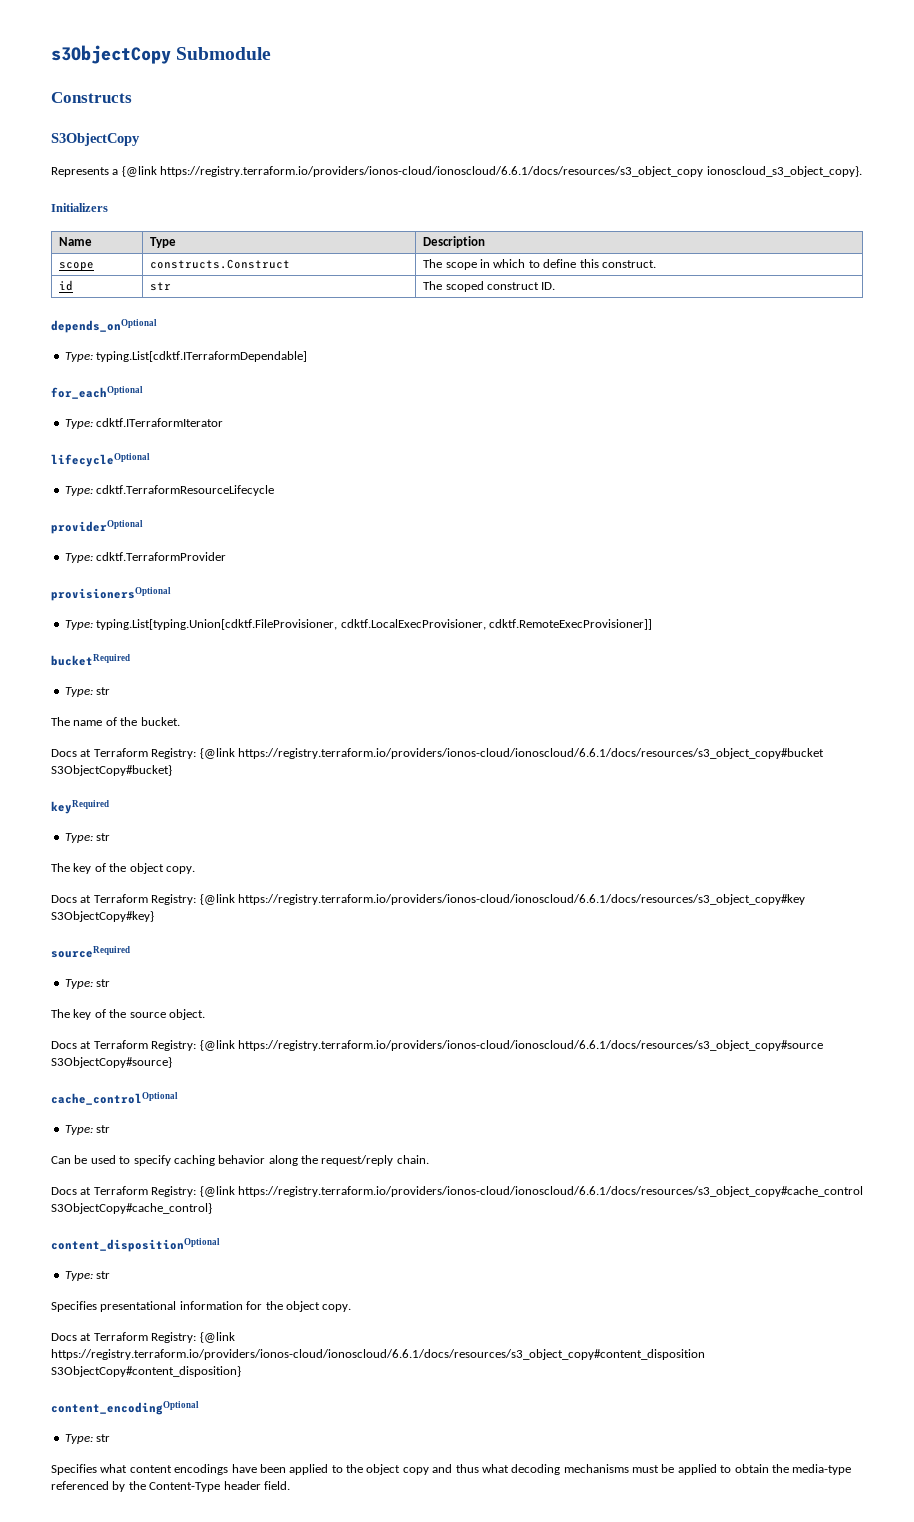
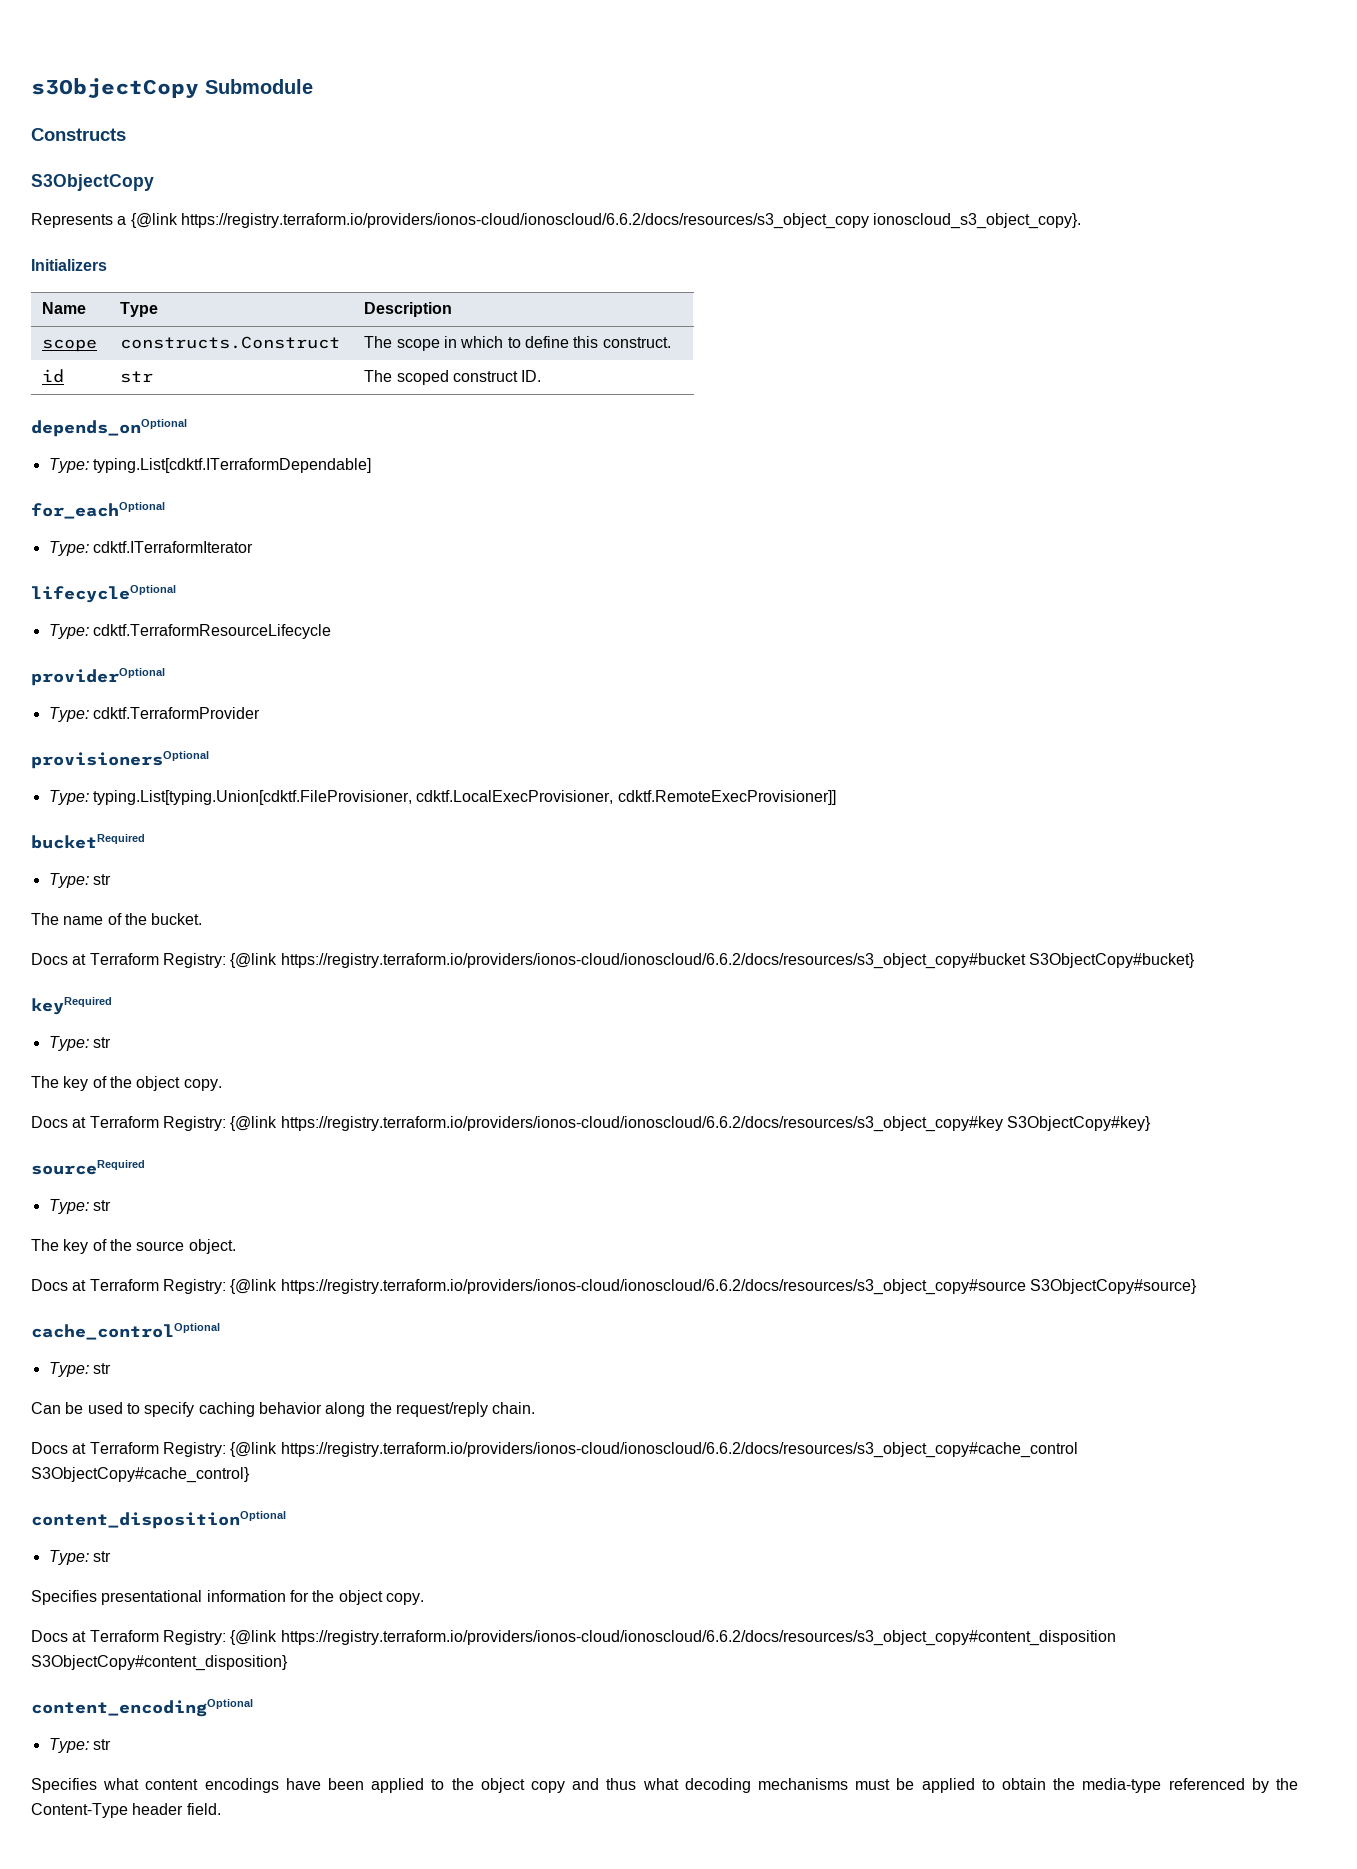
- Represents a {@link https://registry.terraform.io/providers/ionos-cloud/ionoscloud/6.6.1/docs/resources/s3_object_copy ionoscloud_s3_object_copy}.
+ Represents a {@link https://registry.terraform.io/providers/ionos-cloud/ionoscloud/6.6.2/docs/resources/s3_object_copy ionoscloud_s3_object_copy}.
- Docs at Terraform Registry: {@link https://registry.terraform.io/providers/ionos-cloud/ionoscloud/6.6.1/docs/resources/s3_object_copy#bucket S3ObjectCopy#bucket}
+ Docs at Terraform Registry: {@link https://registry.terraform.io/providers/ionos-cloud/ionoscloud/6.6.2/docs/resources/s3_object_copy#bucket S3ObjectCopy#bucket}
- Docs at Terraform Registry: {@link https://registry.terraform.io/providers/ionos-cloud/ionoscloud/6.6.1/docs/resources/s3_object_copy#key S3ObjectCopy#key}
+ Docs at Terraform Registry: {@link https://registry.terraform.io/providers/ionos-cloud/ionoscloud/6.6.2/docs/resources/s3_object_copy#key S3ObjectCopy#key}
- Docs at Terraform Registry: {@link https://registry.terraform.io/providers/ionos-cloud/ionoscloud/6.6.1/docs/resources/s3_object_copy#source S3ObjectCopy#source}
+ Docs at Terraform Registry: {@link https://registry.terraform.io/providers/ionos-cloud/ionoscloud/6.6.2/docs/resources/s3_object_copy#source S3ObjectCopy#source}
- Docs at Terraform Registry: {@link https://registry.terraform.io/providers/ionos-cloud/ionoscloud/6.6.1/docs/resources/s3_object_copy#cache_control S3ObjectCopy#cache_control}
+ Docs at Terraform Registry: {@link https://registry.terraform.io/providers/ionos-cloud/ionoscloud/6.6.2/docs/resources/s3_object_copy#cache_control S3ObjectCopy#cache_control}
- Docs at Terraform Registry: {@link https://registry.terraform.io/providers/ionos-cloud/ionoscloud/6.6.1/docs/resources/s3_object_copy#content_disposition S3ObjectCopy#content_disposition}
+ Docs at Terraform Registry: {@link https://registry.terraform.io/providers/ionos-cloud/ionoscloud/6.6.2/docs/resources/s3_object_copy#content_disposition S3ObjectCopy#content_disposition}

